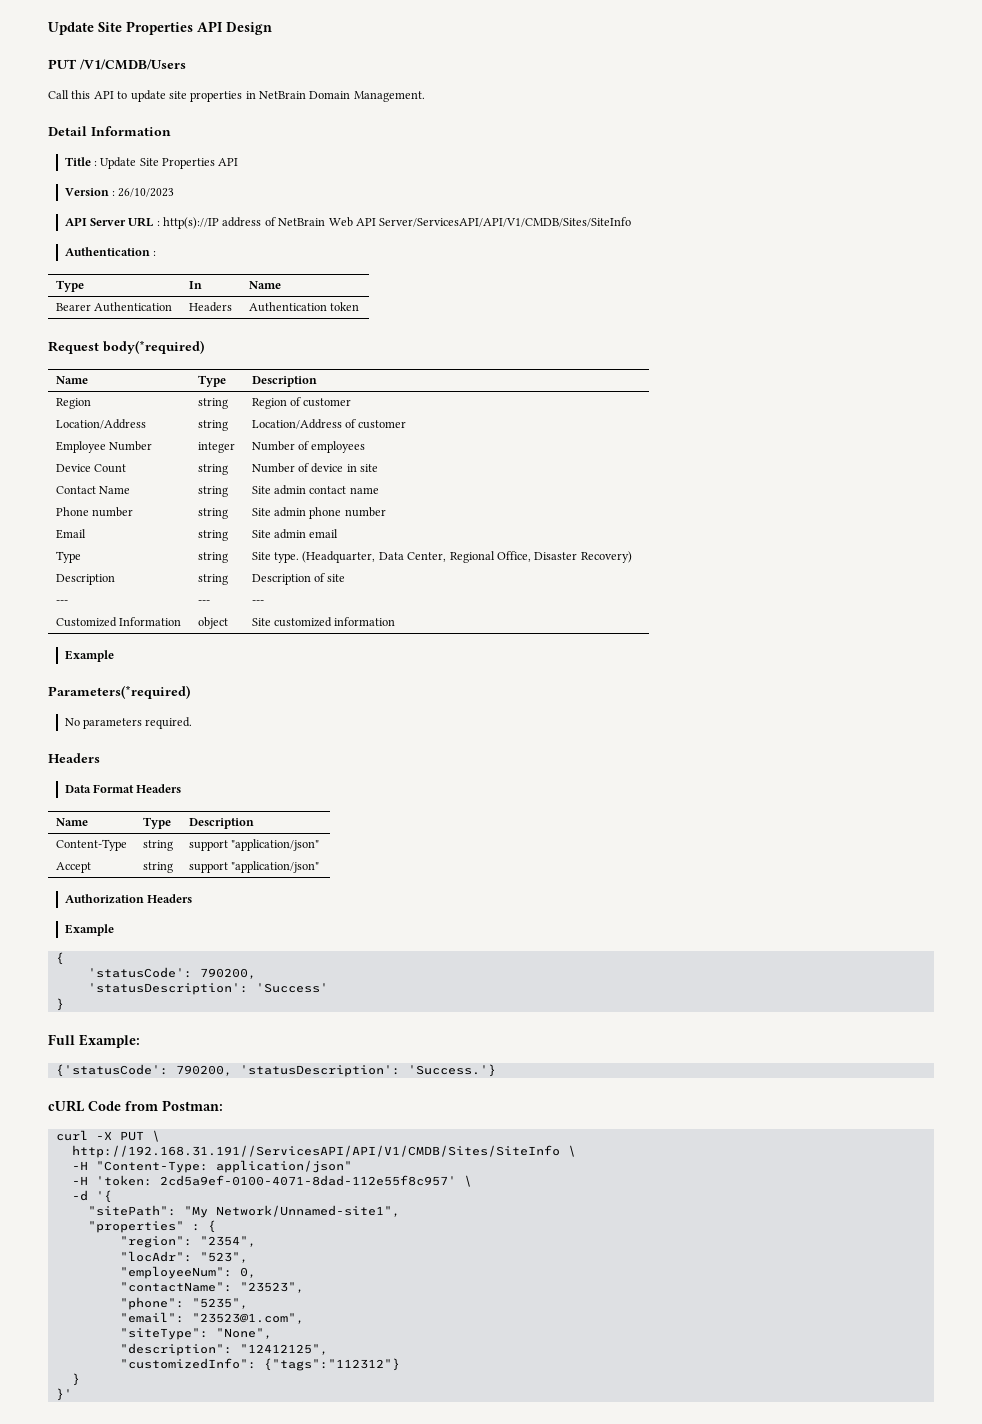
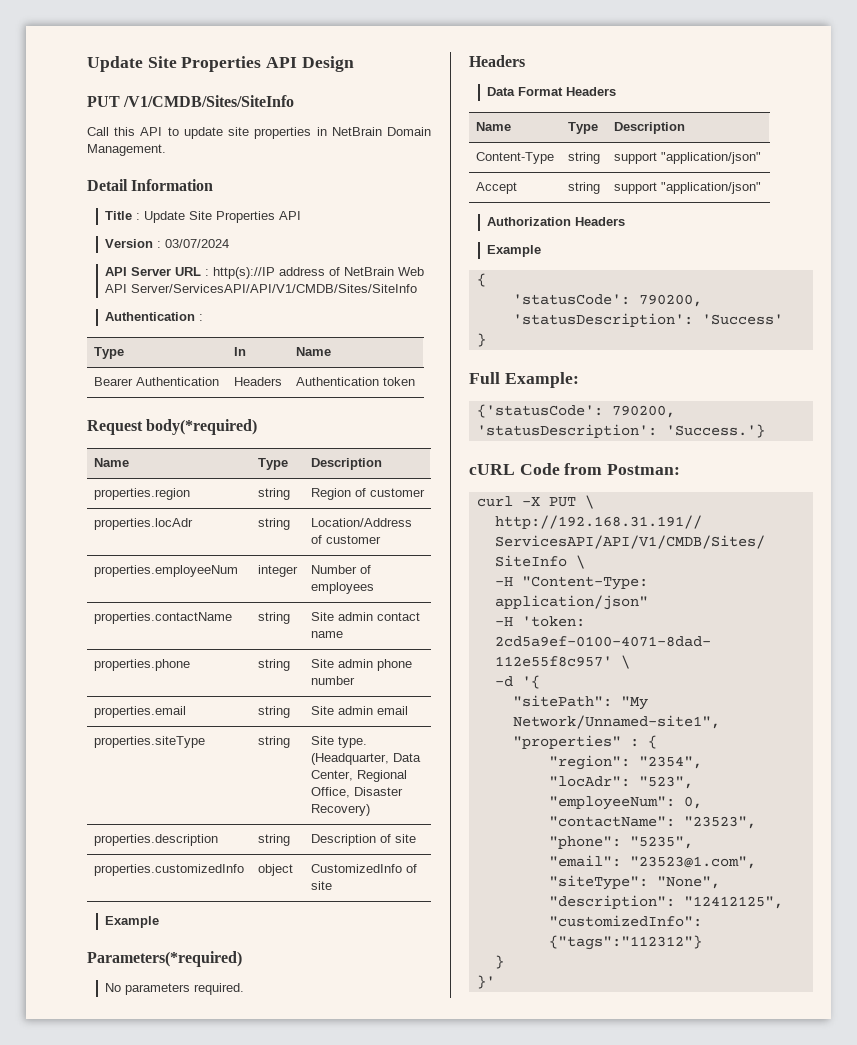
- PUT /V1/CMDB/Users
+ PUT /V1/CMDB/Sites/SiteInfo
- Version : 26/10/2023
+ Version : 03/07/2024
- Region | string | Region of customer
+ properties.region | string | Region of customer
- Location/Address | string | Location/Address of customer
+ properties.locAdr | string | Location/Address of customer
- Employee Number | integer | Number of employees
+ properties.employeeNum | integer | Number of employees
- Device Count | string | Number of device in site
- Contact Name | string | Site admin contact name
+ properties.contactName | string | Site admin contact name
- Phone number | string | Site admin phone number
+ properties.phone | string | Site admin phone number
- Email | string | Site admin email
+ properties.email | string | Site admin email
- Type | string | Site type. (Headquarter, Data Center, Regional Office, Disaster Recovery)
+ properties.siteType | string | Site type. (Headquarter, Data Center, Regional Office, Disaster Recovery)
- Description | string | Description of site
+ properties.description | string | Description of site
- --- | --- | ---
- Customized Information | object | Site customized information
+ properties.customizedInfo | object | CustomizedInfo of site

